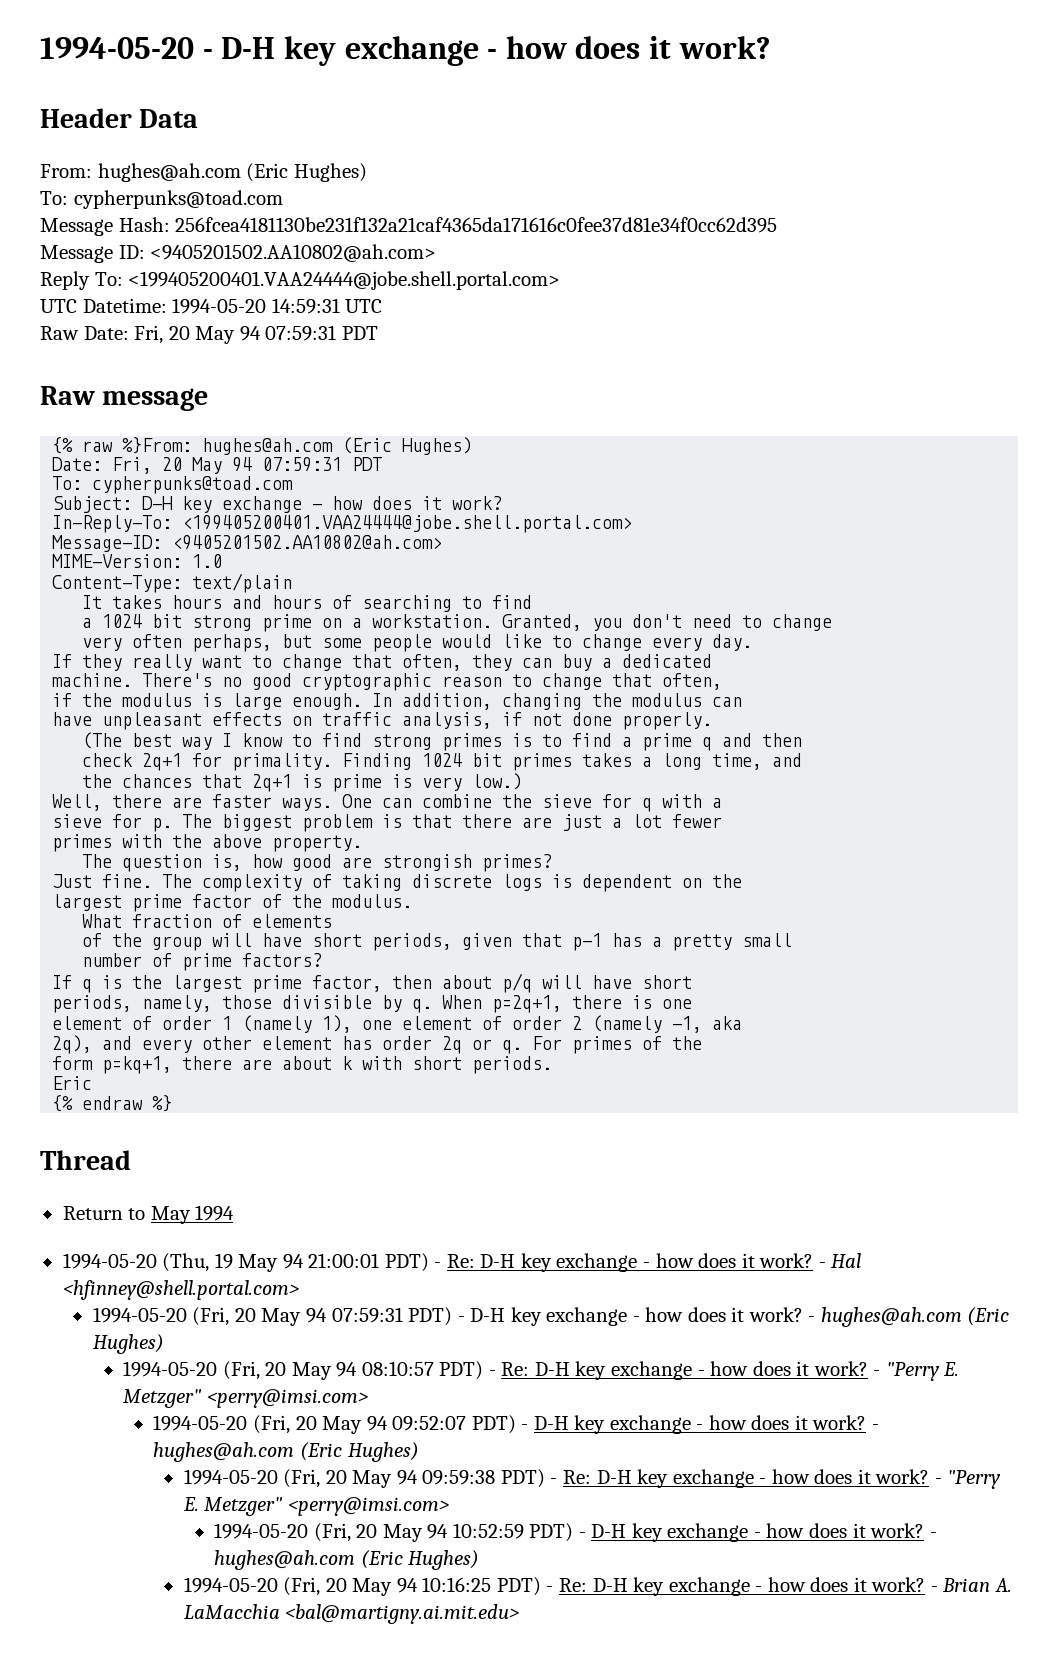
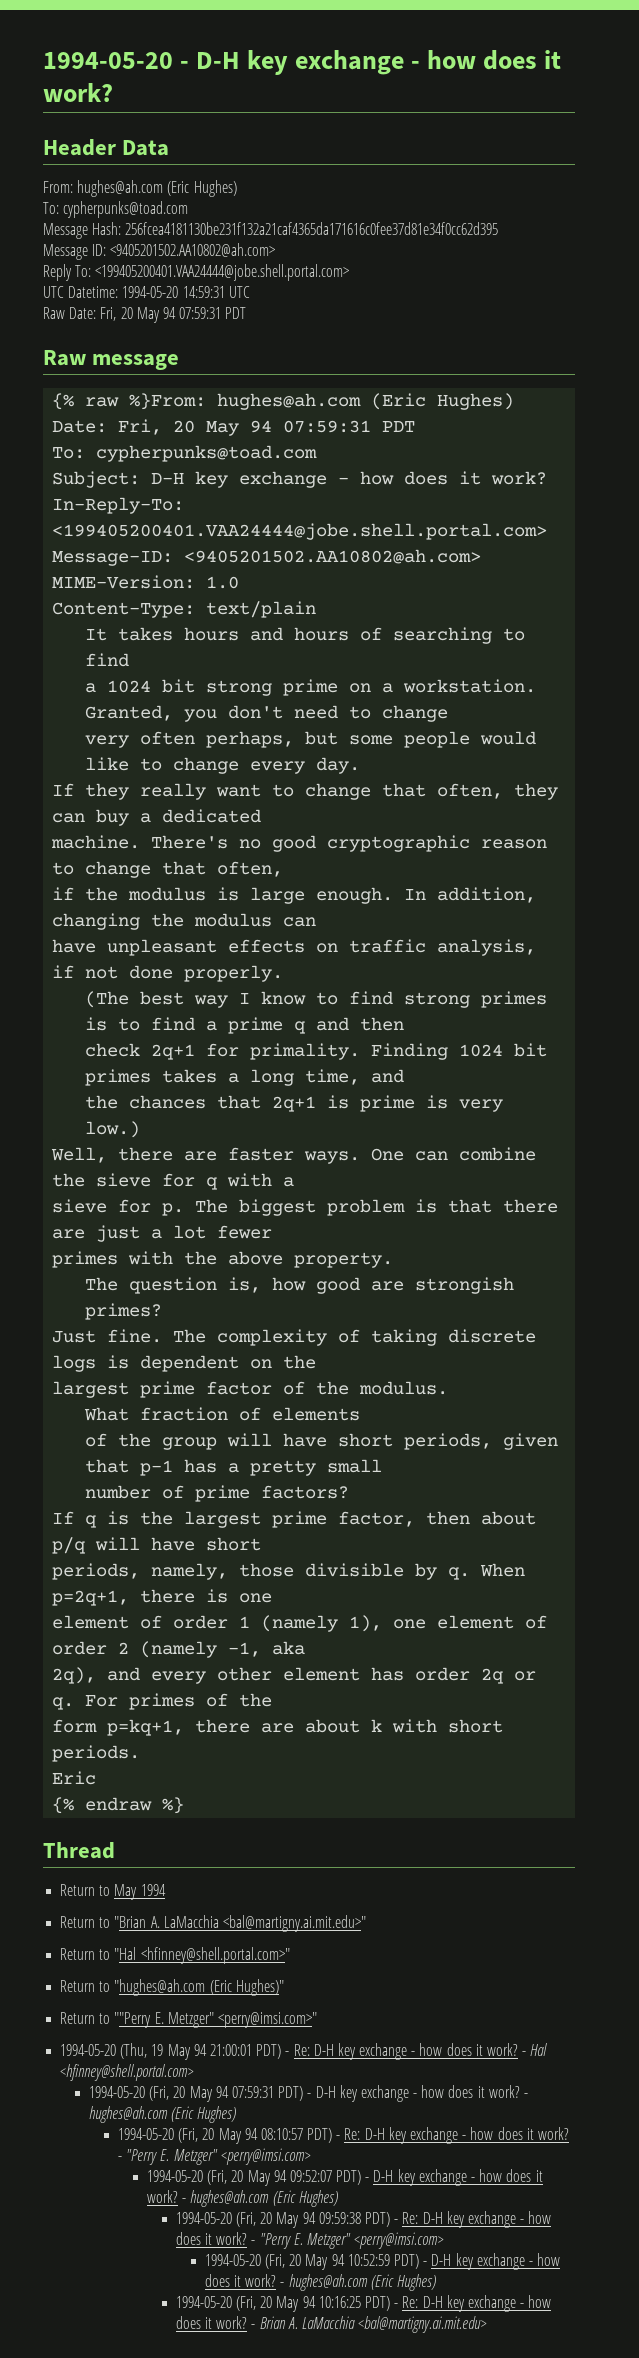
+ Return to "Brian A. LaMacchia <bal@martigny.ai.mit.edu>"
+ Return to "Hal <hfinney@shell.portal.com>"
+ Return to "hughes@ah.com (Eric Hughes)"
+ Return to ""Perry E. Metzger" <perry@imsi.com>"

